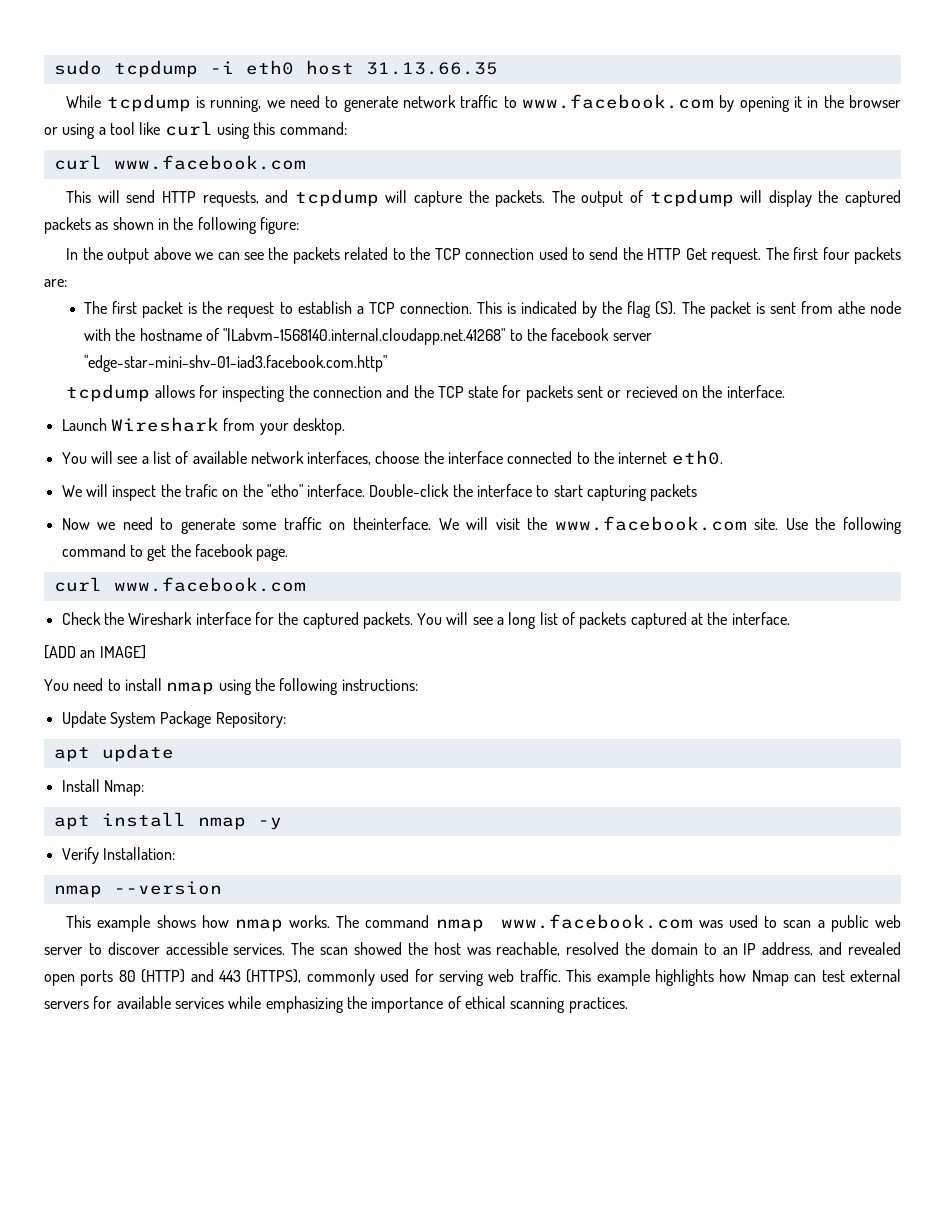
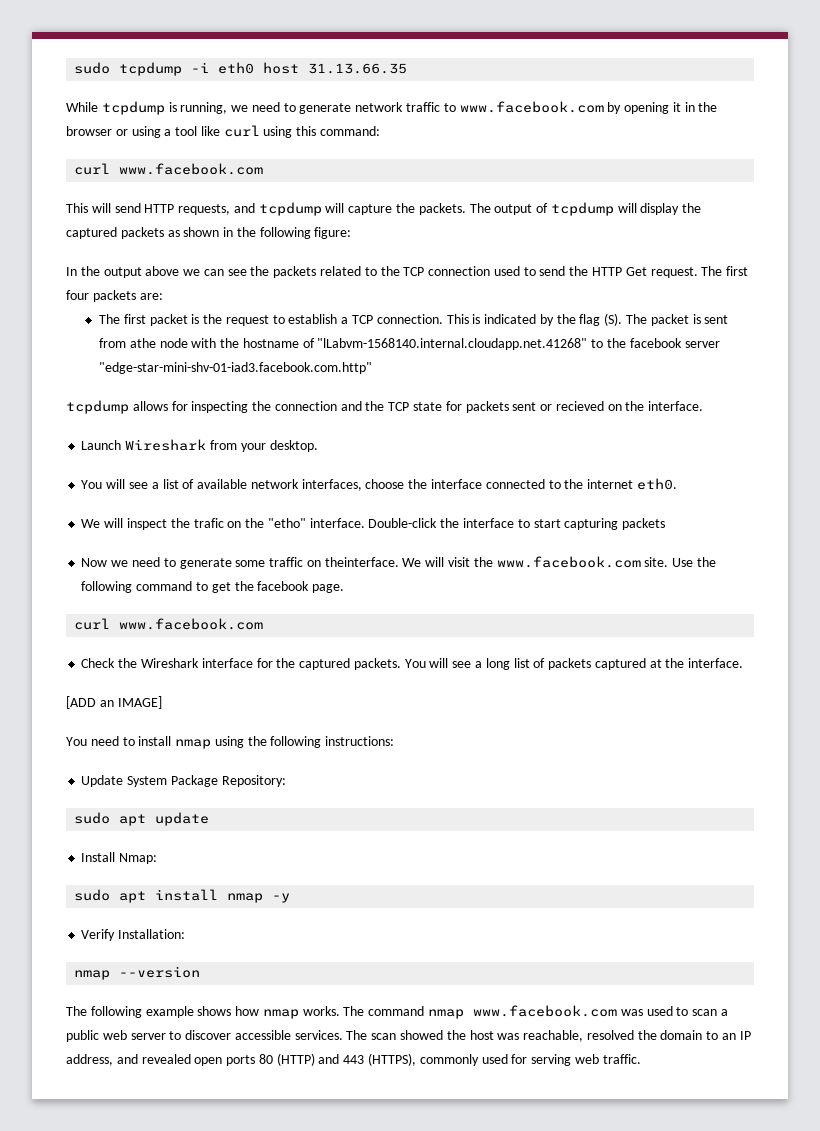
- apt update
+ sudo apt update
- apt install nmap -y
+ sudo apt install nmap -y
- This example shows how nmap works.
+ The following example shows how nmap works.
- This example highlights how Nmap can test external servers for available services while emphasizing the importance of ethical scanning practices.

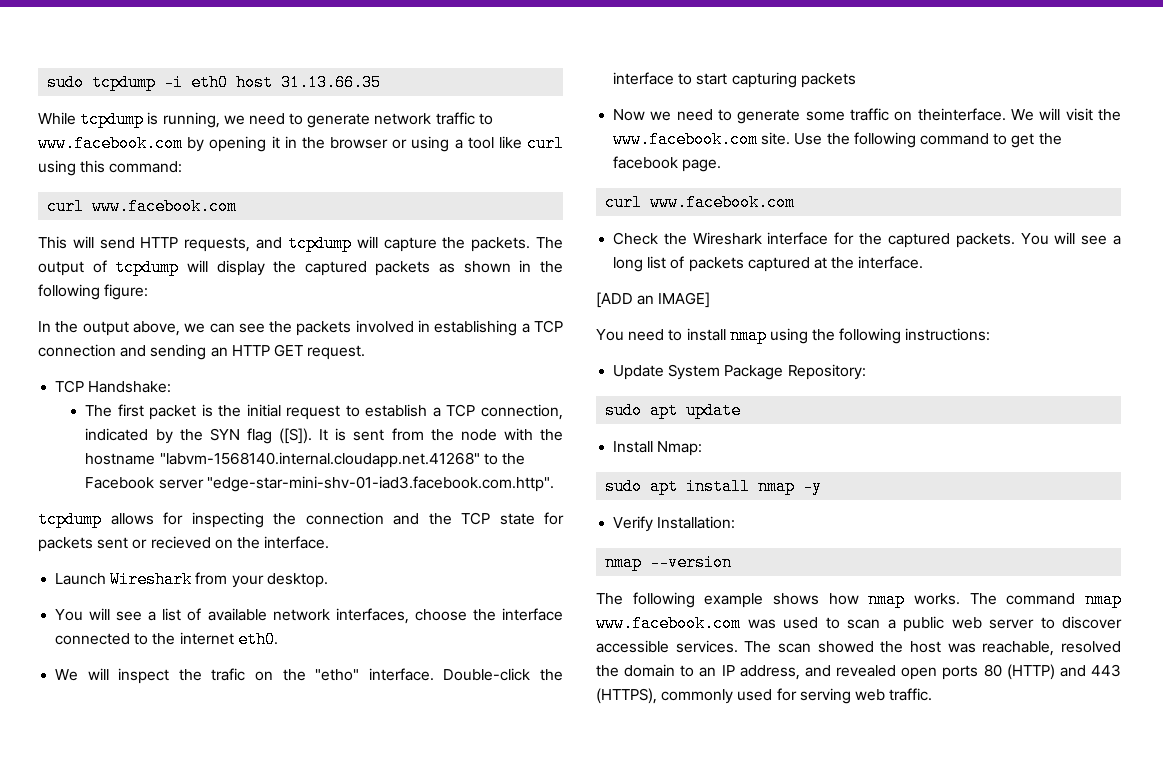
- In the output above we can see the packets related to the TCP connection used to send the HTTP Get request. The first four packets are:
+ In the output above, we can see the packets involved in establishing a TCP connection and sending an HTTP GET request.
+ TCP Handshake:
- The first packet is the request to establish a TCP connection. This is indicated by the flag (S). The packet is sent from athe node with the hostname of "lLabvm-1568140.internal.cloudapp.net.41268" to the facebook server "edge-star-mini-shv-01-iad3.facebook.com.http"
+ The first packet is the initial request to establish a TCP connection, indicated by the SYN flag ([S]). It is sent from the node with the hostname "labvm-1568140.internal.cloudapp.net.41268" to the Facebook server "edge-star-mini-shv-01-iad3.facebook.com.http".

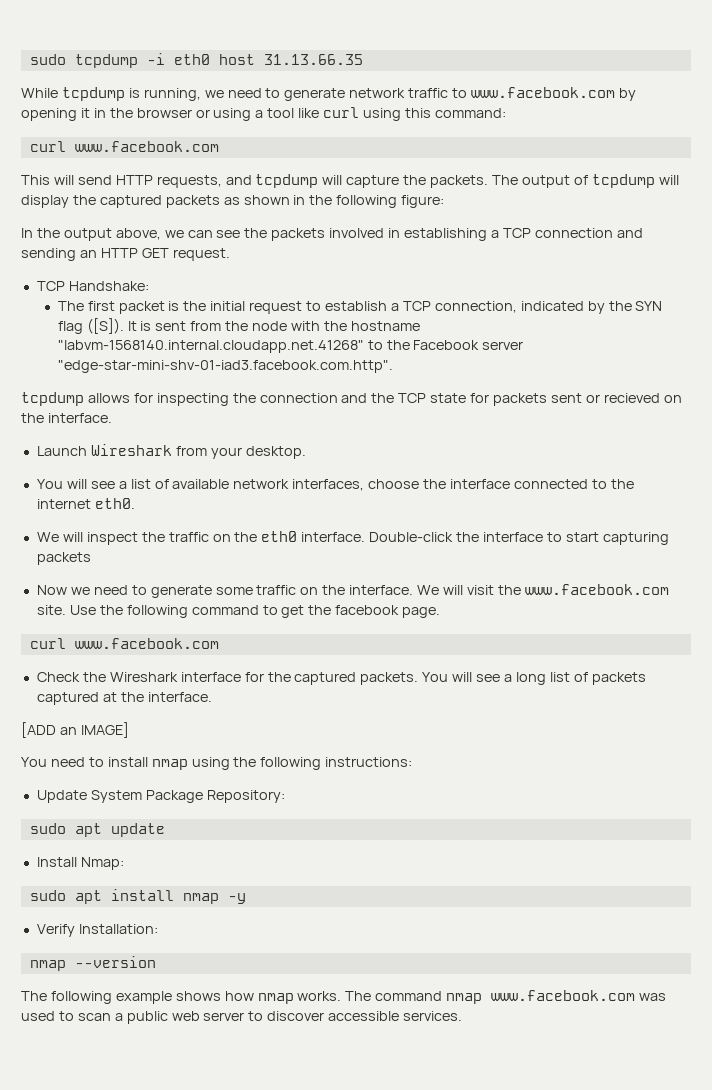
- We will inspect the trafic on the "etho" interface.
+ We will inspect the traffic on the eth0 interface.
- Now we need to generate some traffic on theinterface.
+ Now we need to generate some traffic on the interface.
- The scan showed the host was reachable, resolved the domain to an IP address, and revealed open ports 80 (HTTP) and 443 (HTTPS), commonly used for serving web traffic.

